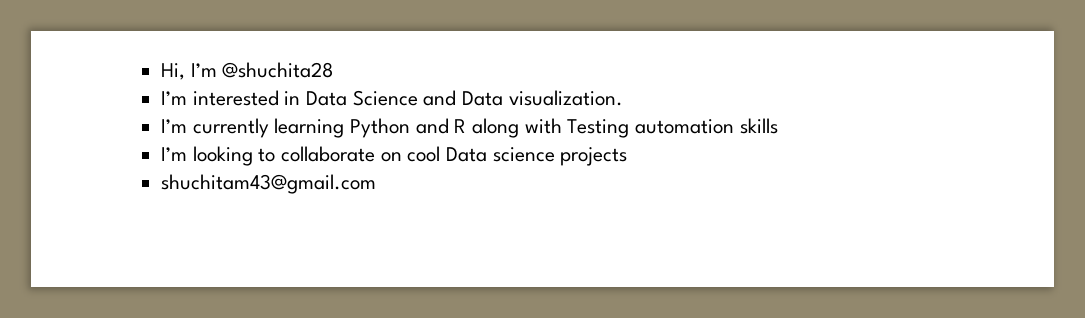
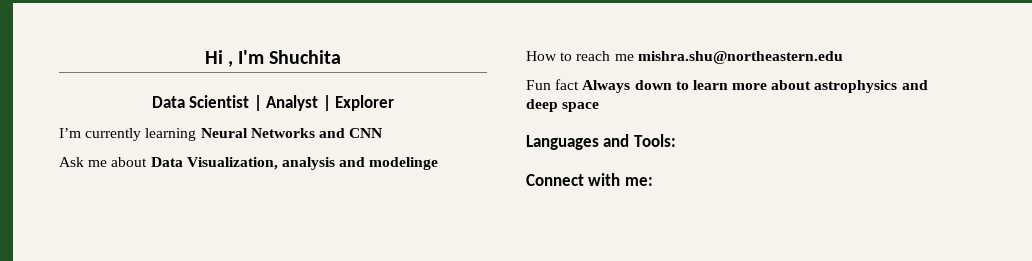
- Hi, I’m @shuchita28
- I’m interested in Data Science and Data visualization.
- I’m currently learning Python and R along with Testing automation skills
- I’m looking to collaborate on cool Data science projects
- shuchitam43@gmail.com
+ Hi , I'm Shuchita
+ Data Scientist | Analyst | Explorer
+ I’m currently learning Neural Networks and CNN
+ Ask me about Data Visualization, analysis and modelinge
+ How to reach me mishra.shu@northeastern.edu
+ Fun fact Always down to learn more about astrophysics and deep space
+ Languages and Tools:
+ Connect with me:

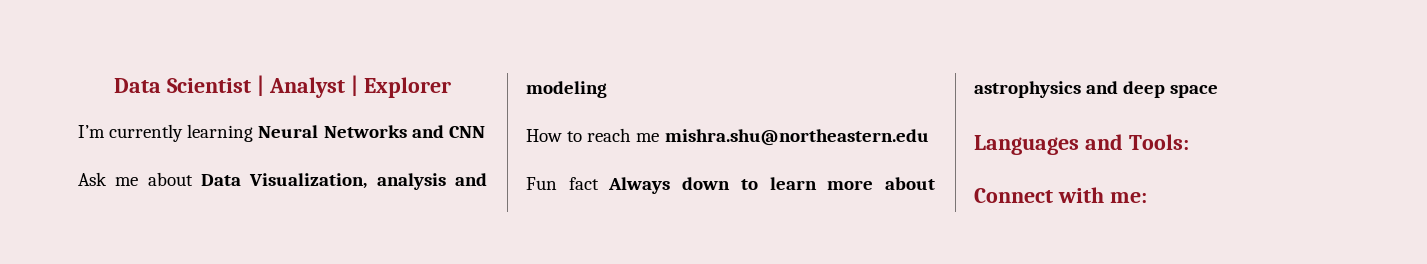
- Hi , I'm Shuchita
- Ask me about Data Visualization, analysis and modelinge
+ Ask me about Data Visualization, analysis and modeling

